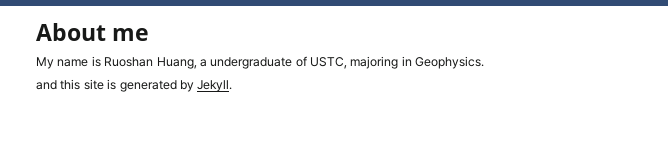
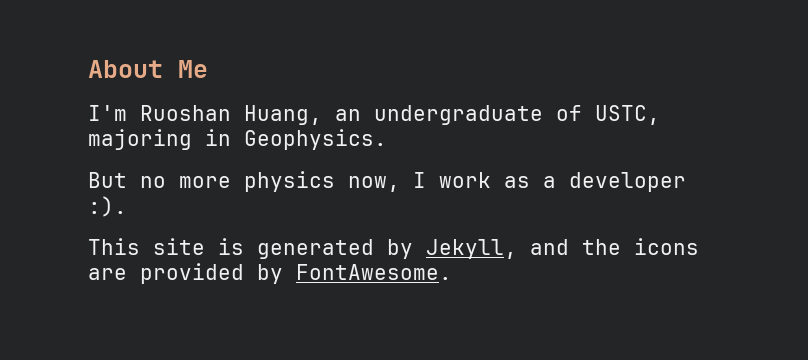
- About me
- My name is Ruoshan Huang, a undergraduate of USTC, majoring in Geophysics.
+ About Me
+ I'm Ruoshan Huang, an undergraduate of USTC, majoring in Geophysics.
- and this site is generated by Jekyll.
+ But no more physics now, I work as a developer :).
+ This site is generated by Jekyll, and the icons are provided by FontAwesome.

